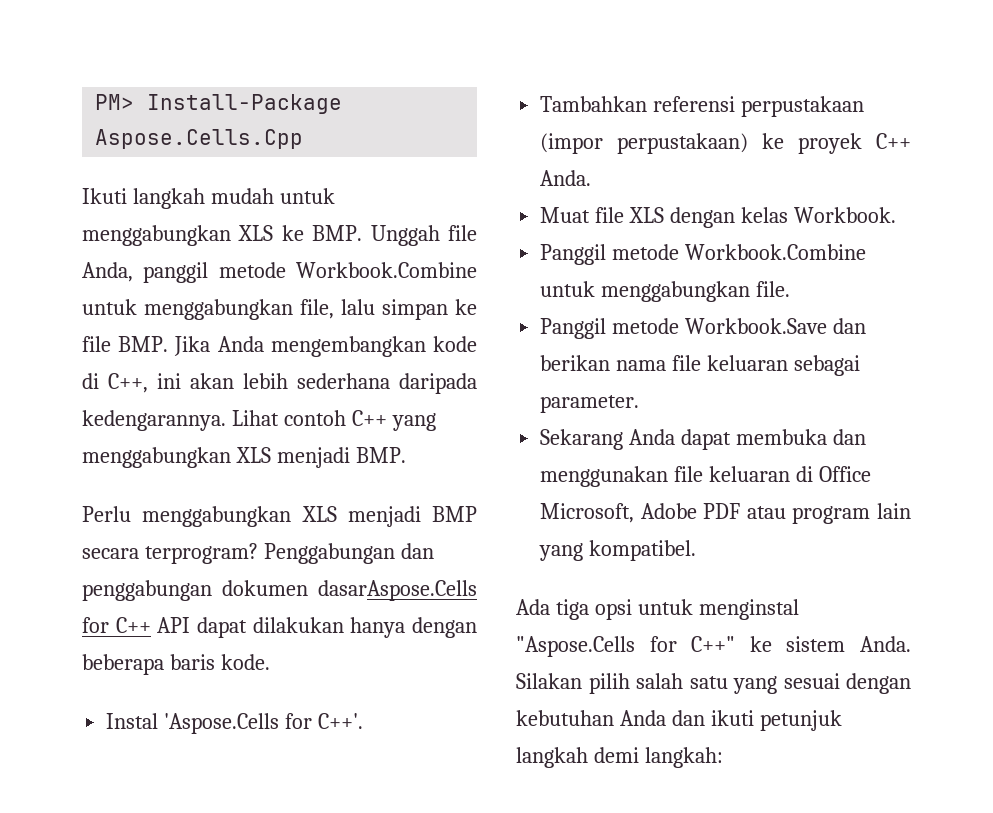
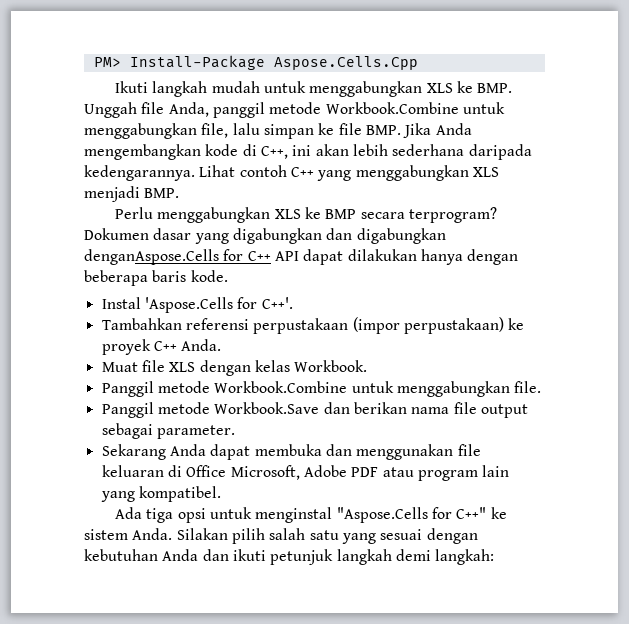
- Perlu menggabungkan XLS menjadi BMP secara terprogram?
+ Perlu menggabungkan XLS ke BMP secara terprogram?
- Penggabungan dan penggabungan dokumen dasarAspose.Cells for C++ API dapat dilakukan hanya dengan beberapa baris kode.
+ Dokumen dasar yang digabungkan dan digabungkan denganAspose.Cells for C++ API dapat dilakukan hanya dengan beberapa baris kode.
- Panggil metode Workbook.Save dan berikan nama file keluaran sebagai parameter.
+ Panggil metode Workbook.Save dan berikan nama file output sebagai parameter.

